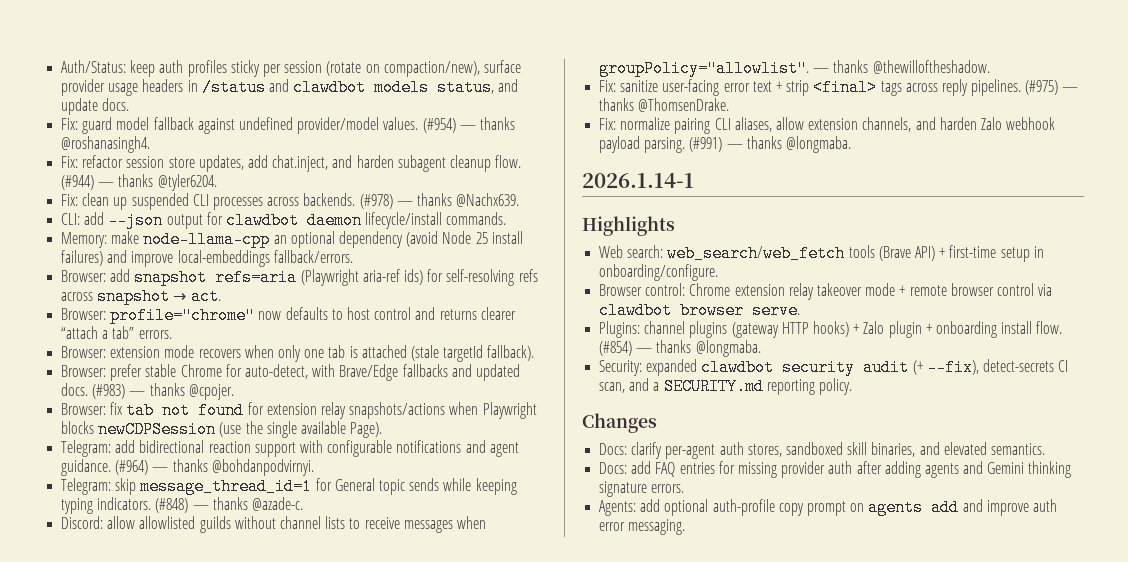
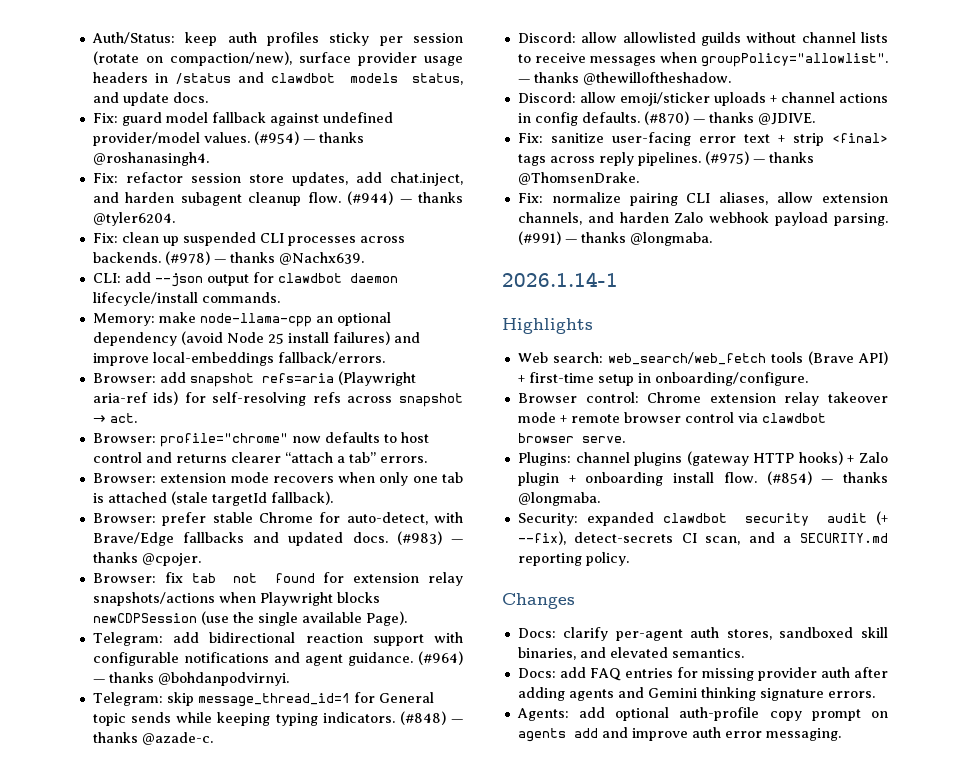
+ Discord: allow emoji/sticker uploads + channel actions in config defaults. (#870) — thanks @JDIVE.

